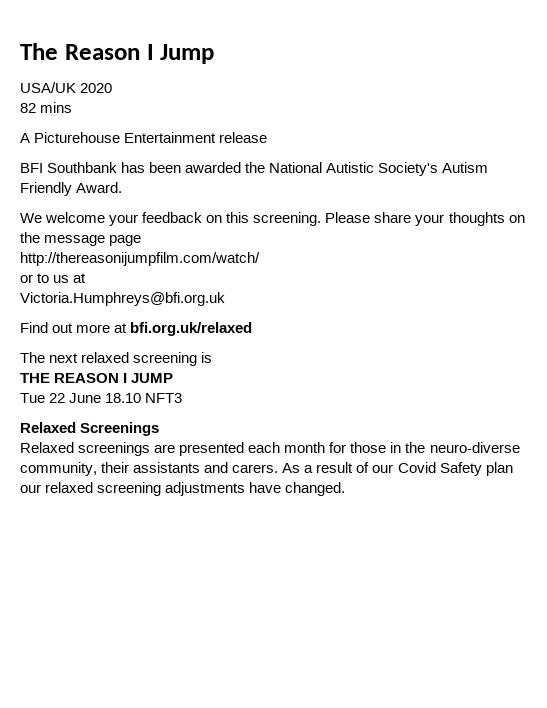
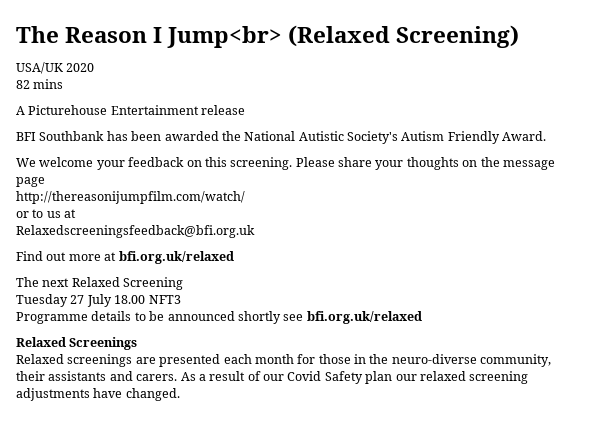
- The Reason I Jump
+ The Reason I Jump<br> (Relaxed Screening)
- Victoria.Humphreys@bfi.org.uk
+ Relaxedscreeningsfeedback@bfi.org.uk
- The next relaxed screening is
- THE REASON I JUMP
- Tue 22 June 18.10 NFT3
+ The next Relaxed Screening
+ Tuesday 27 July 18.00 NFT3
+ Programme details to be announced shortly see bfi.org.uk/relaxed

